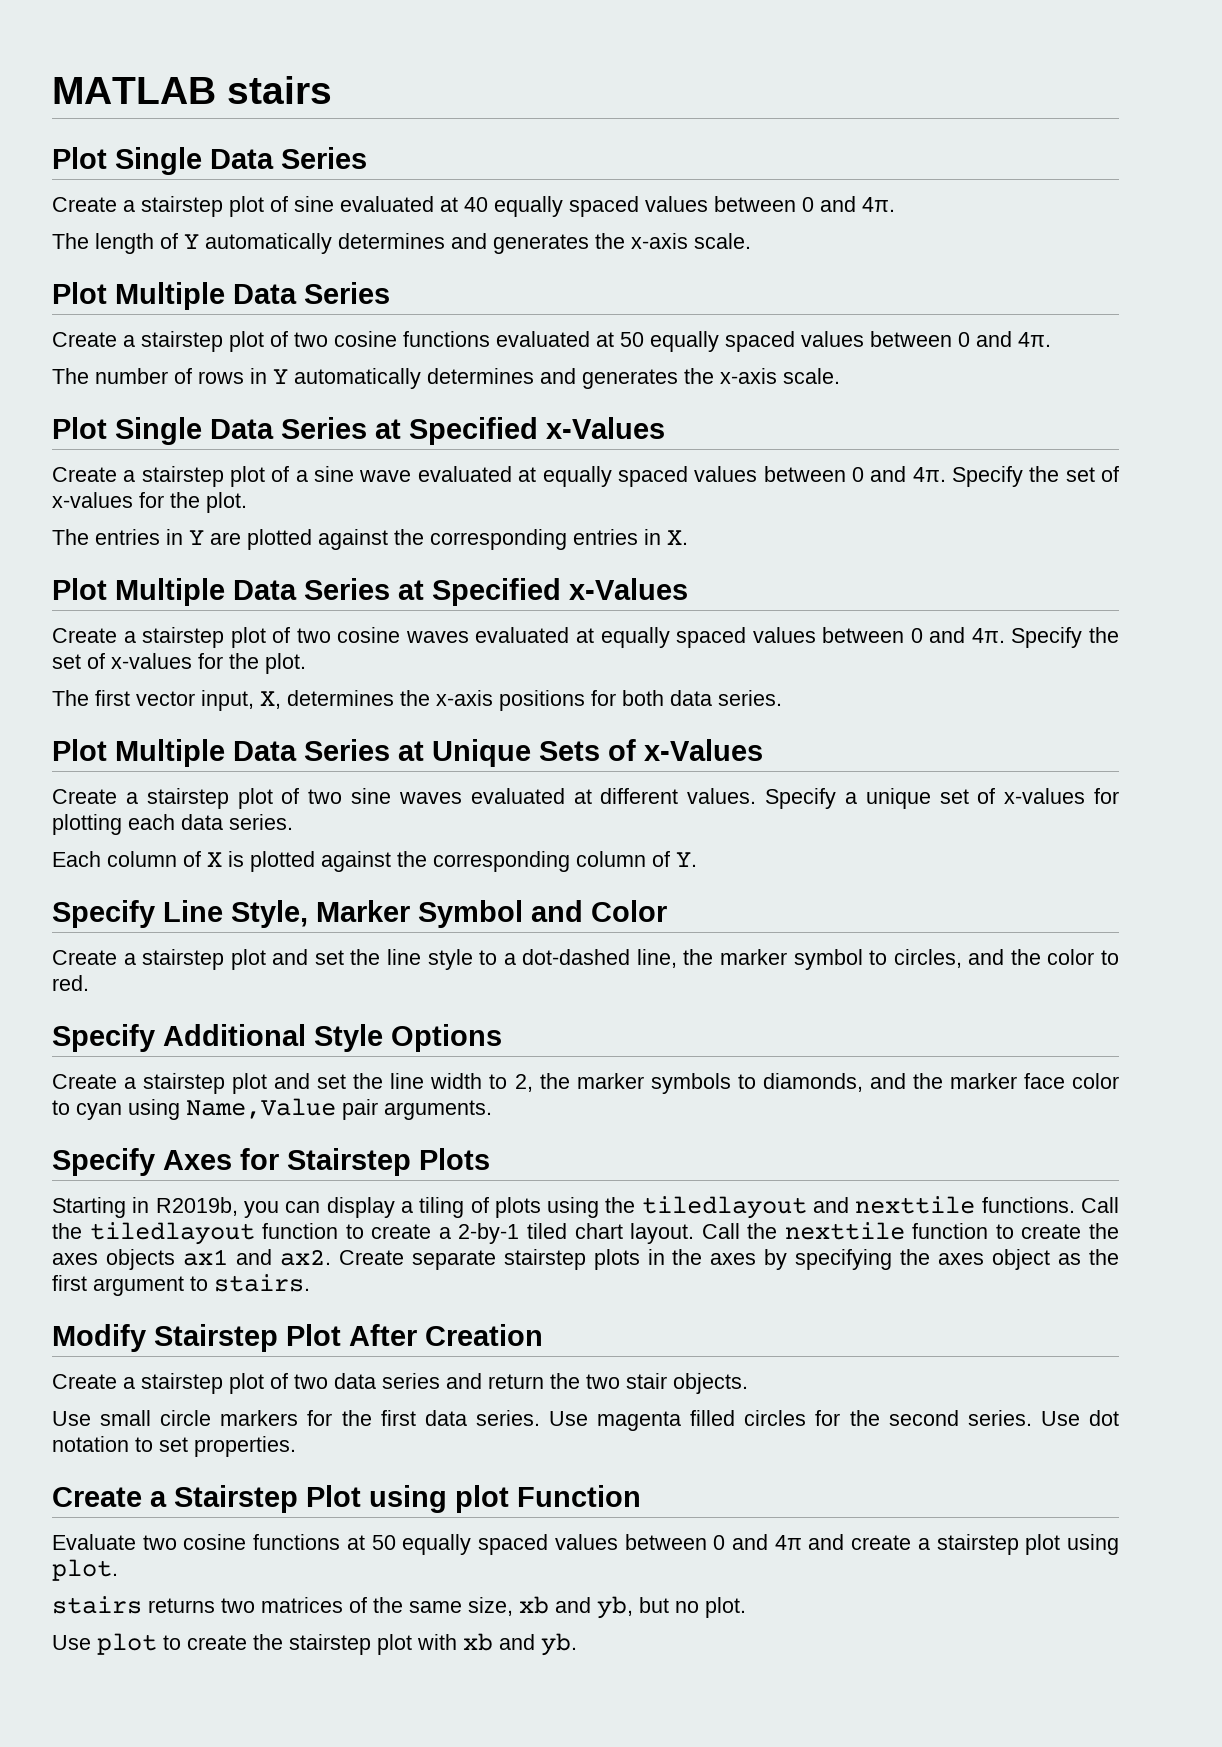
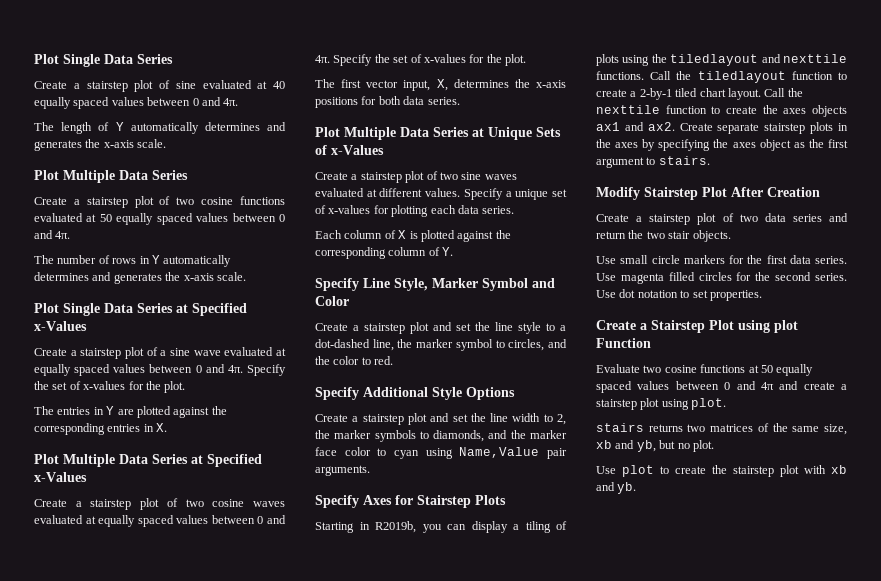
- MATLAB stairs

